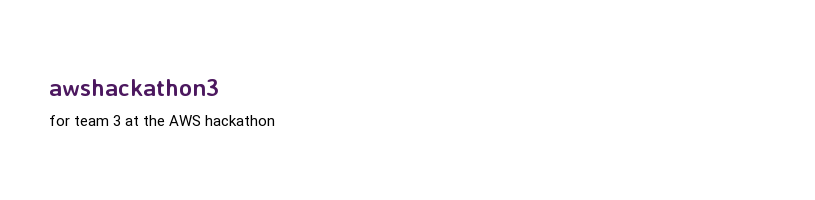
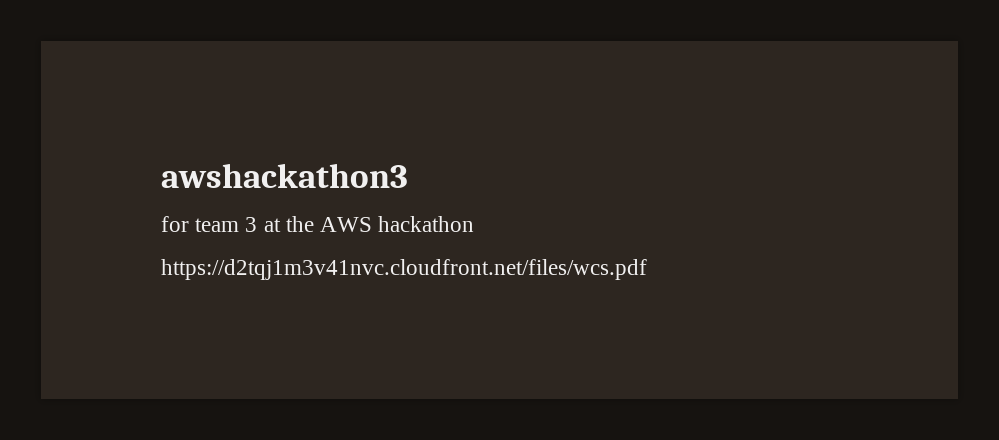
+ https://d2tqj1m3v41nvc.cloudfront.net/files/wcs.pdf

